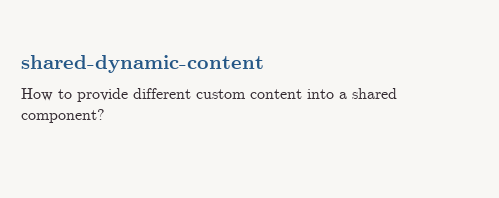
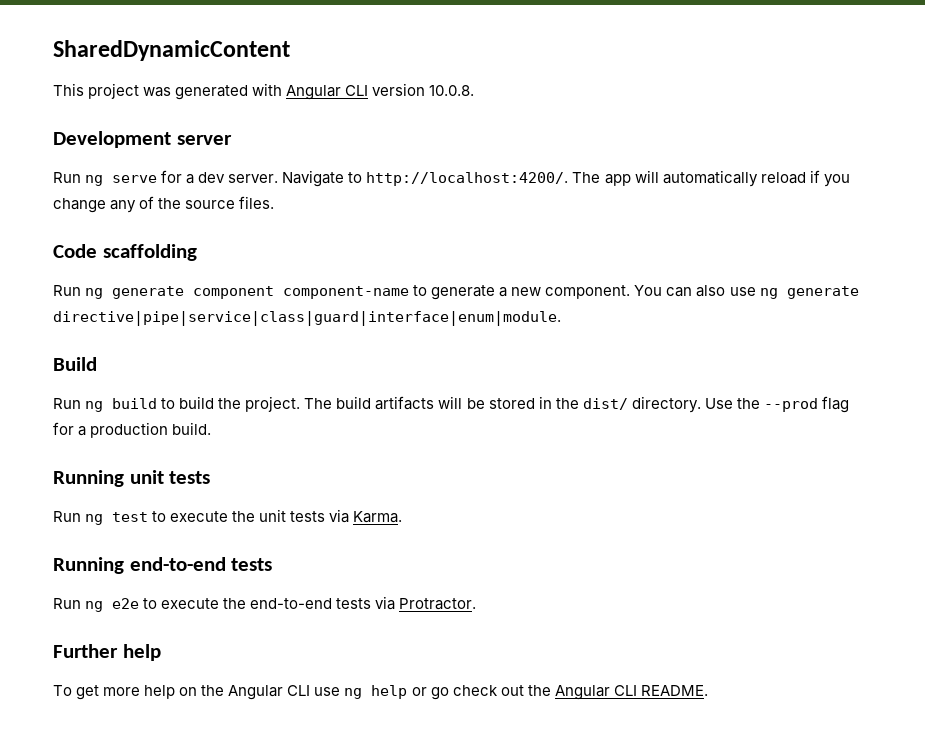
- shared-dynamic-content
- How to provide different custom content into a shared component?
+ SharedDynamicContent
+ This project was generated with Angular CLI version 10.0.8.
+ Development server
+ Run ng serve for a dev server. Navigate to http://localhost:4200/. The app will automatically reload if you change any of the source files.
+ Code scaffolding
+ Run ng generate component component-name to generate a new component. You can also use ng generate directive|pipe|service|class|guard|interface|enum|module.
+ Build
+ Run ng build to build the project. The build artifacts will be stored in the dist/ directory. Use the --prod flag for a production build.
+ Running unit tests
+ Run ng test to execute the unit tests via Karma.
+ Running end-to-end tests
+ Run ng e2e to execute the end-to-end tests via Protractor.
+ Further help
+ To get more help on the Angular CLI use ng help or go check out the Angular CLI README.

